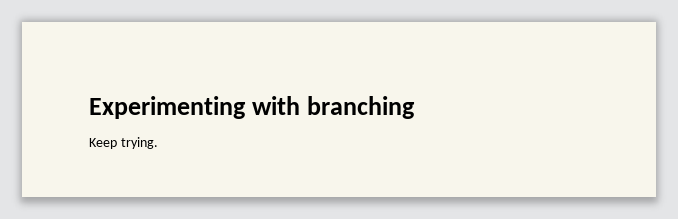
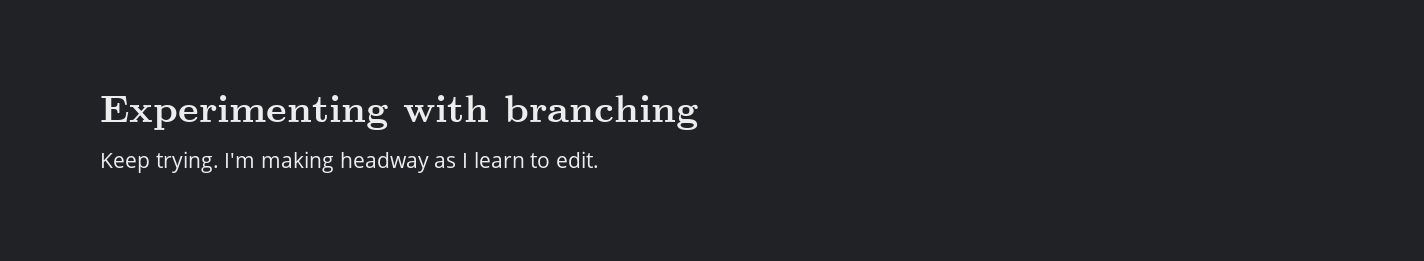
+ I'm making headway as I learn to edit.

